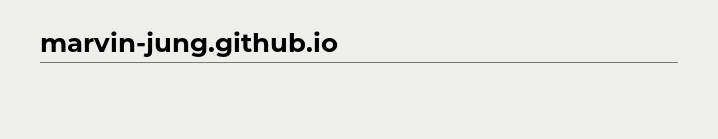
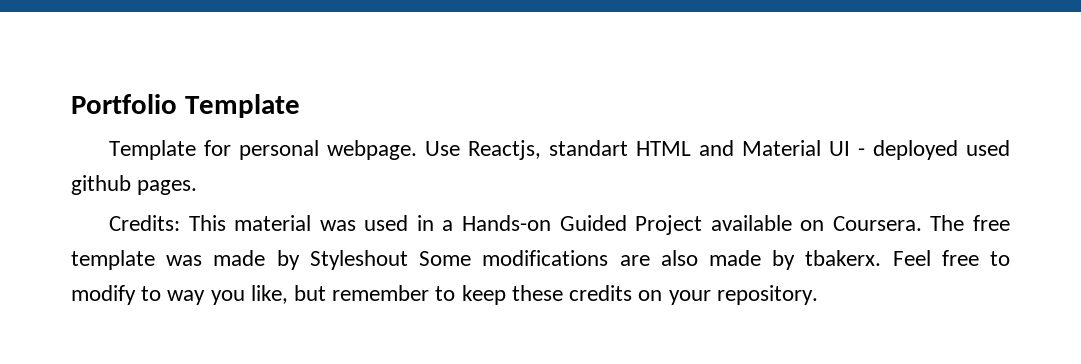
- marvin-jung.github.io
+ Portfolio Template
+ Template for personal webpage. Use Reactjs, standart HTML and Material UI - deployed used github pages.
+ Credits: This material was used in a Hands-on Guided Project available on Coursera. The free template was made by Styleshout Some modifications are also made by tbakerx. Feel free to modify to way you like, but remember to keep these credits on your repository.

